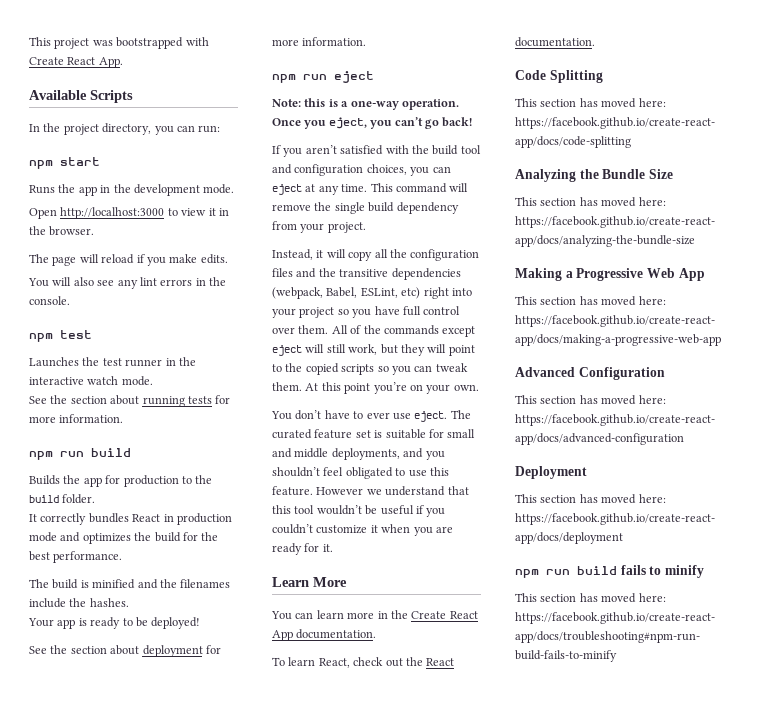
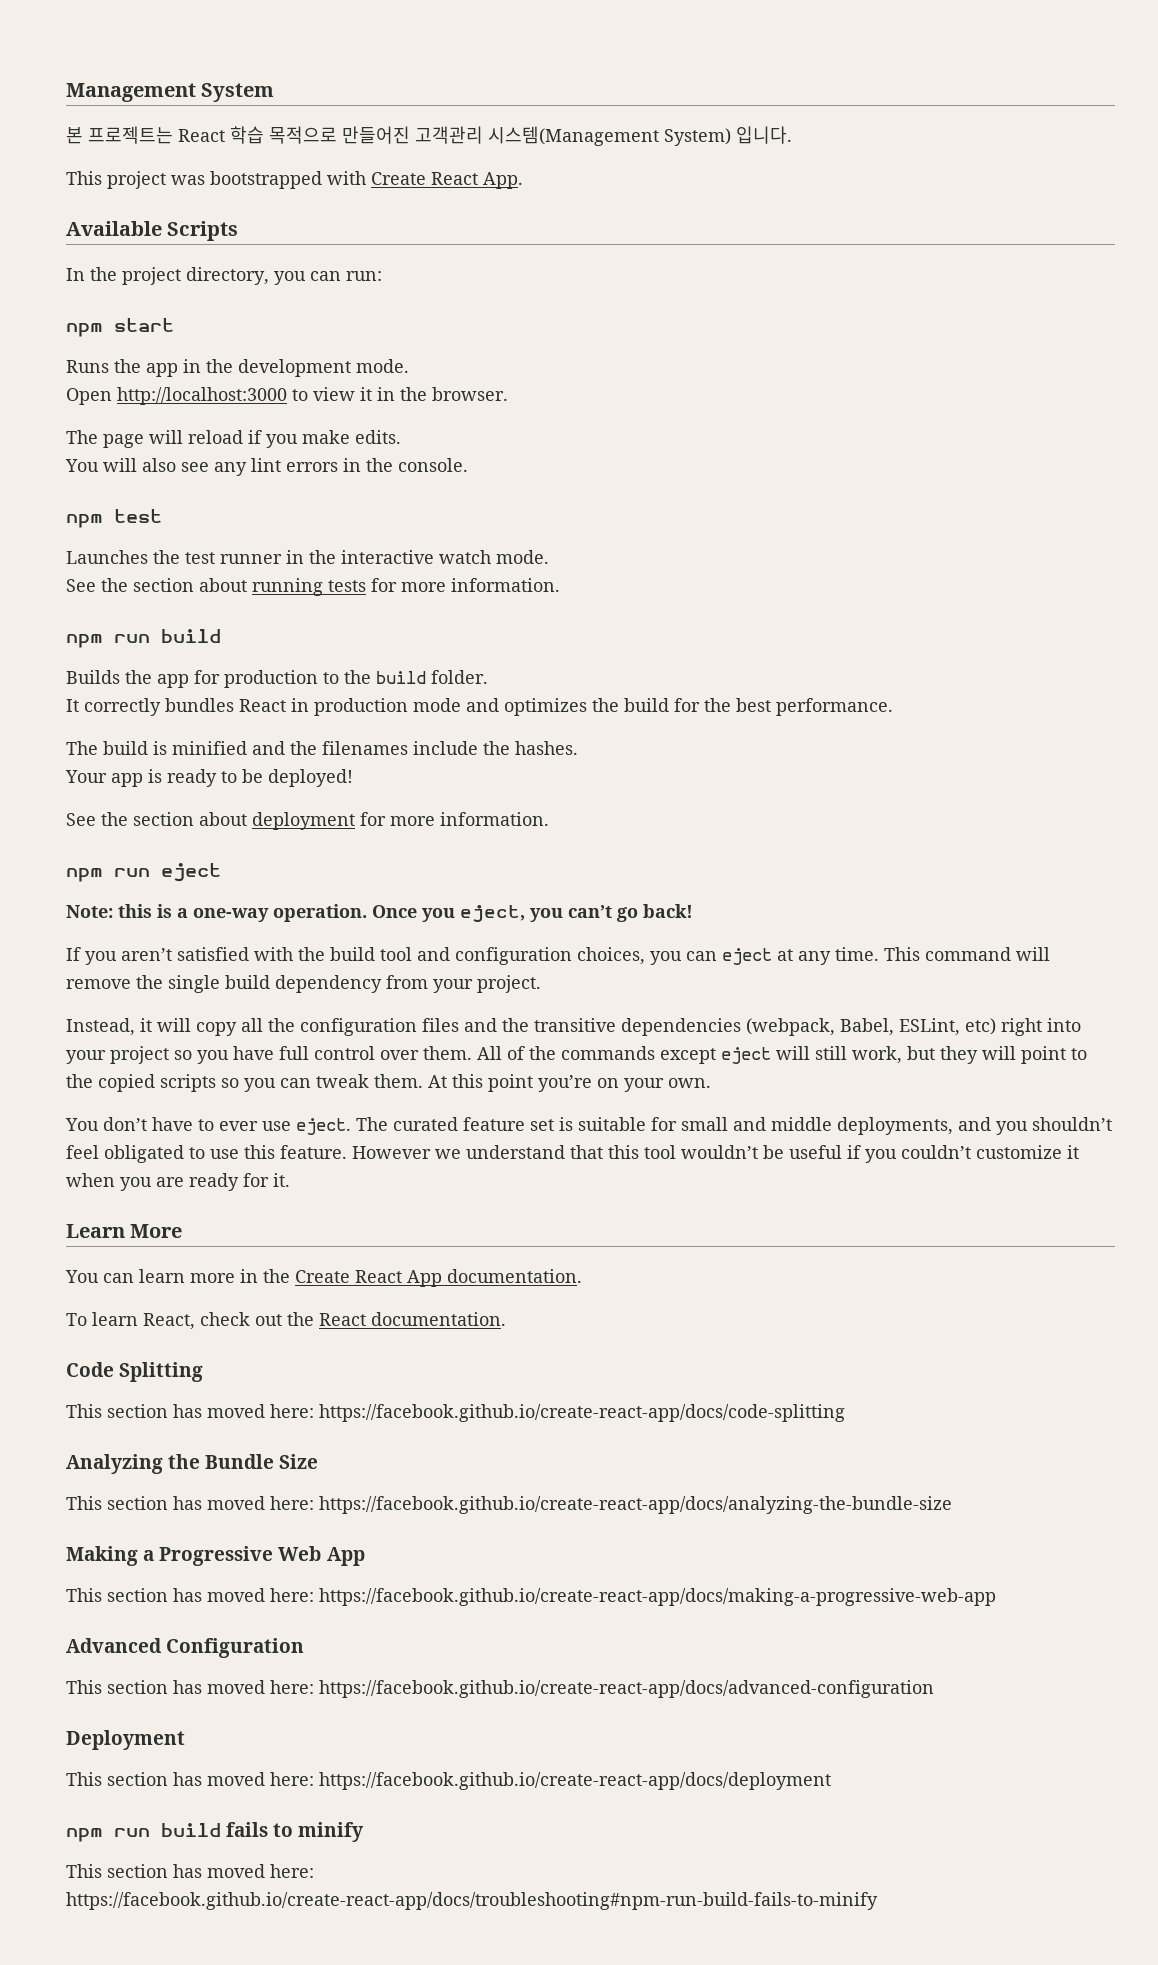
+ Management System
+ 본 프로젝트는 React 학습 목적으로 만들어진 고객관리 시스템(Management System) 입니다.

